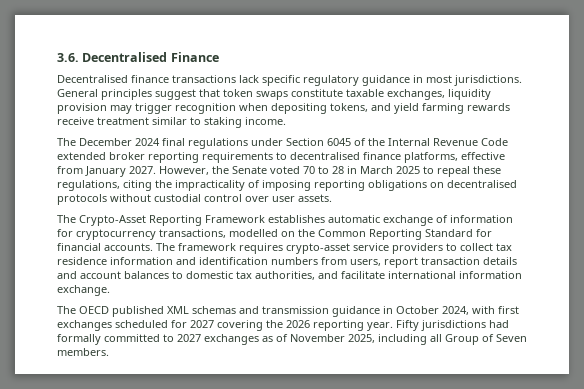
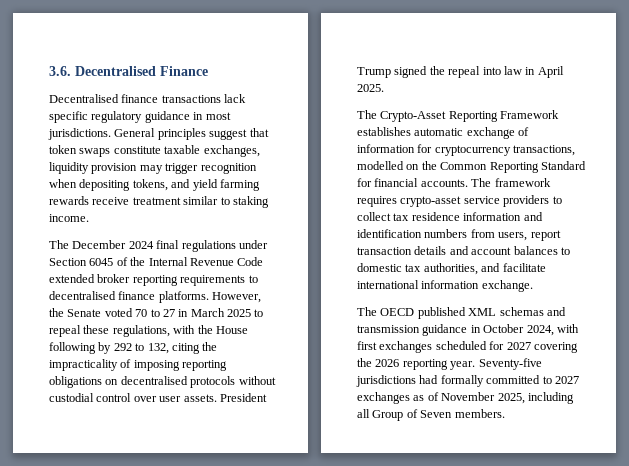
- The December 2024 final regulations under Section 6045 of the Internal Revenue Code extended broker reporting requirements to decentralised finance platforms, effective from January 2027.
+ The December 2024 final regulations under Section 6045 of the Internal Revenue Code extended broker reporting requirements to decentralised finance platforms.
- However, the Senate voted 70 to 28 in March 2025 to repeal these regulations, citing the impracticality of imposing reporting obligations on decentralised protocols without custodial control over user assets.
+ However, the Senate voted 70 to 27 in March 2025 to repeal these regulations, with the House following by 292 to 132, citing the impracticality of imposing reporting obligations on decentralised protocols without custodial control over user assets. President Trump signed the repeal into law in April 2025.
- Fifty jurisdictions had formally committed to 2027 exchanges as of November 2025, including all Group of Seven members.
+ Seventy-five jurisdictions had formally committed to 2027 exchanges as of November 2025, including all Group of Seven members.

